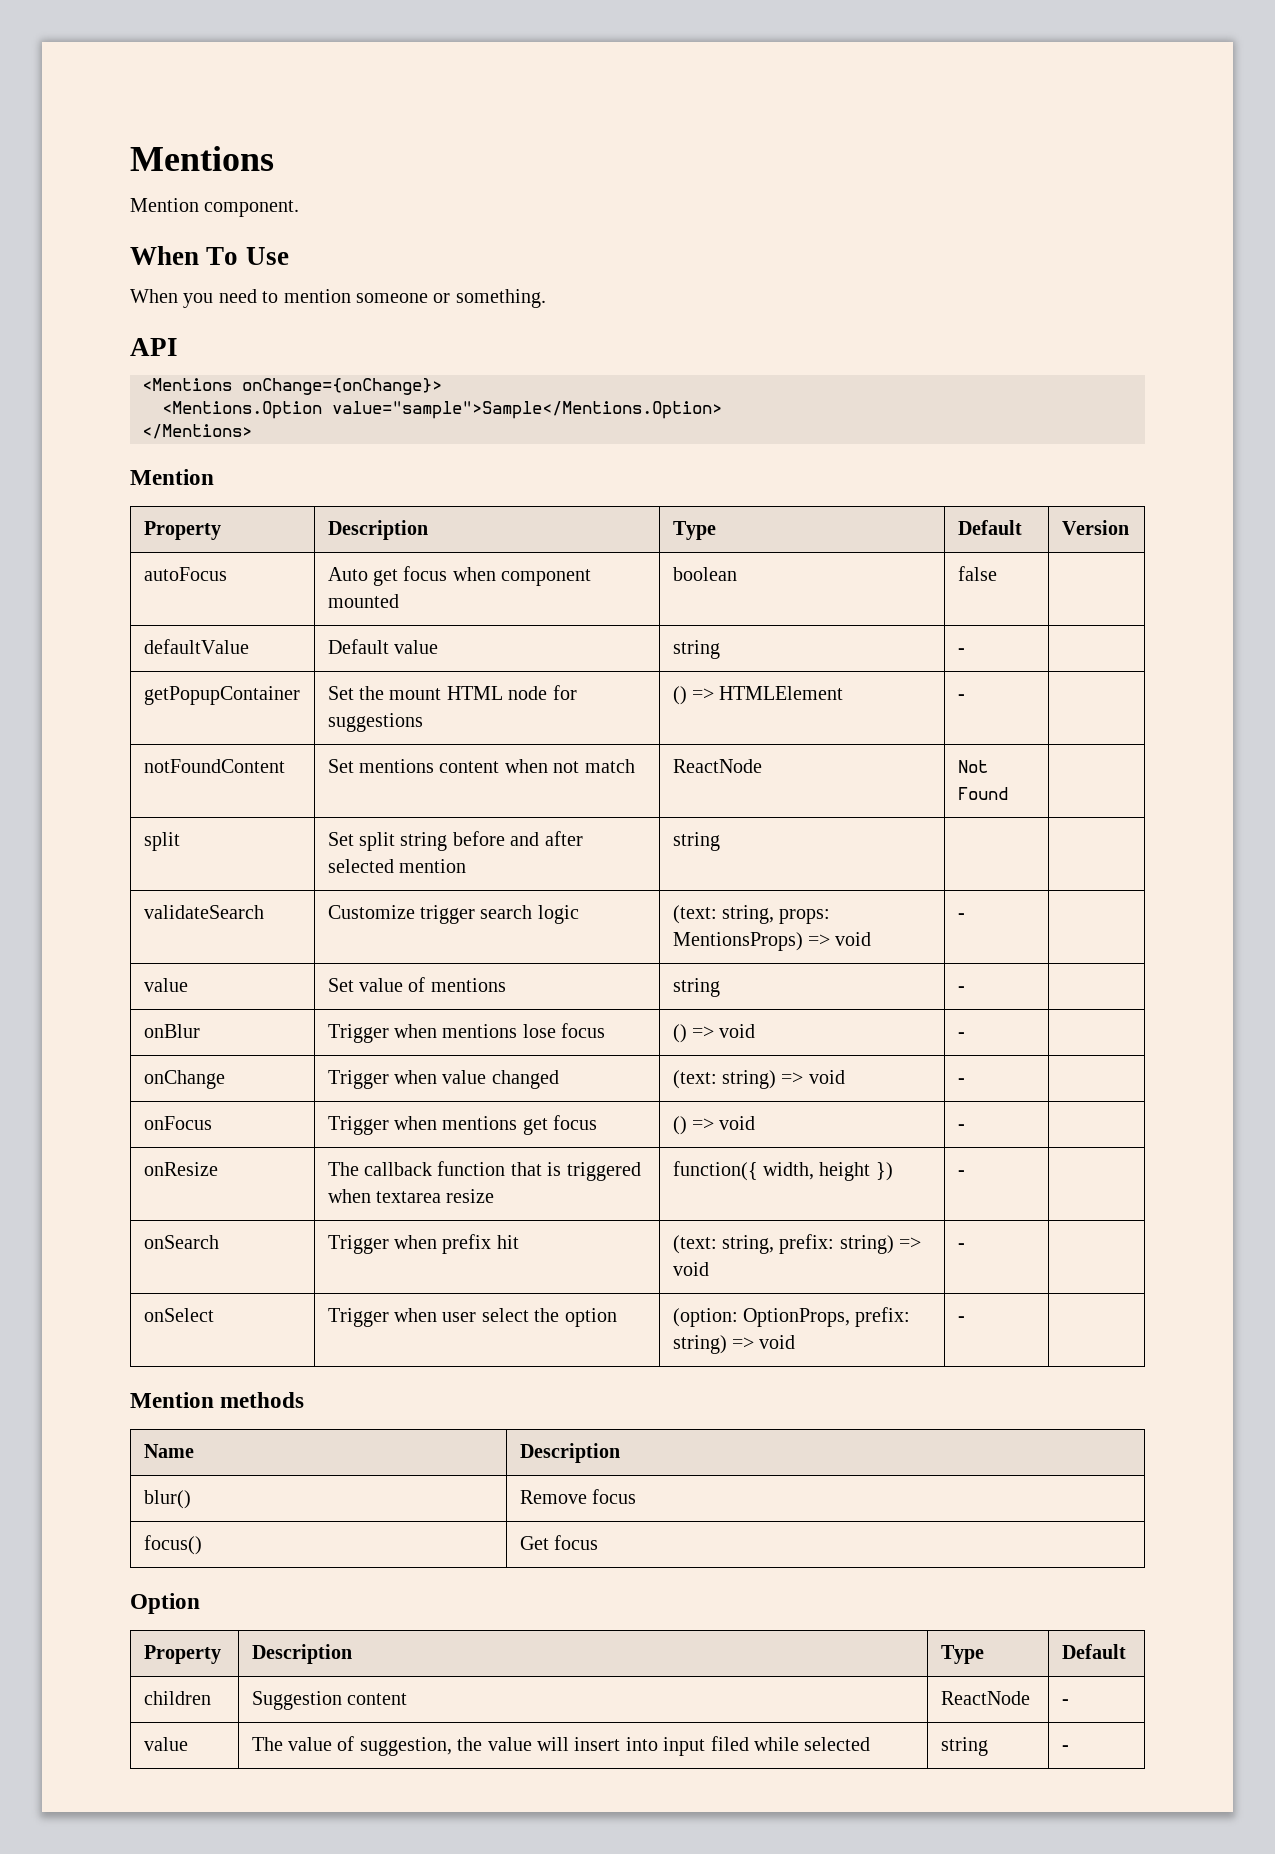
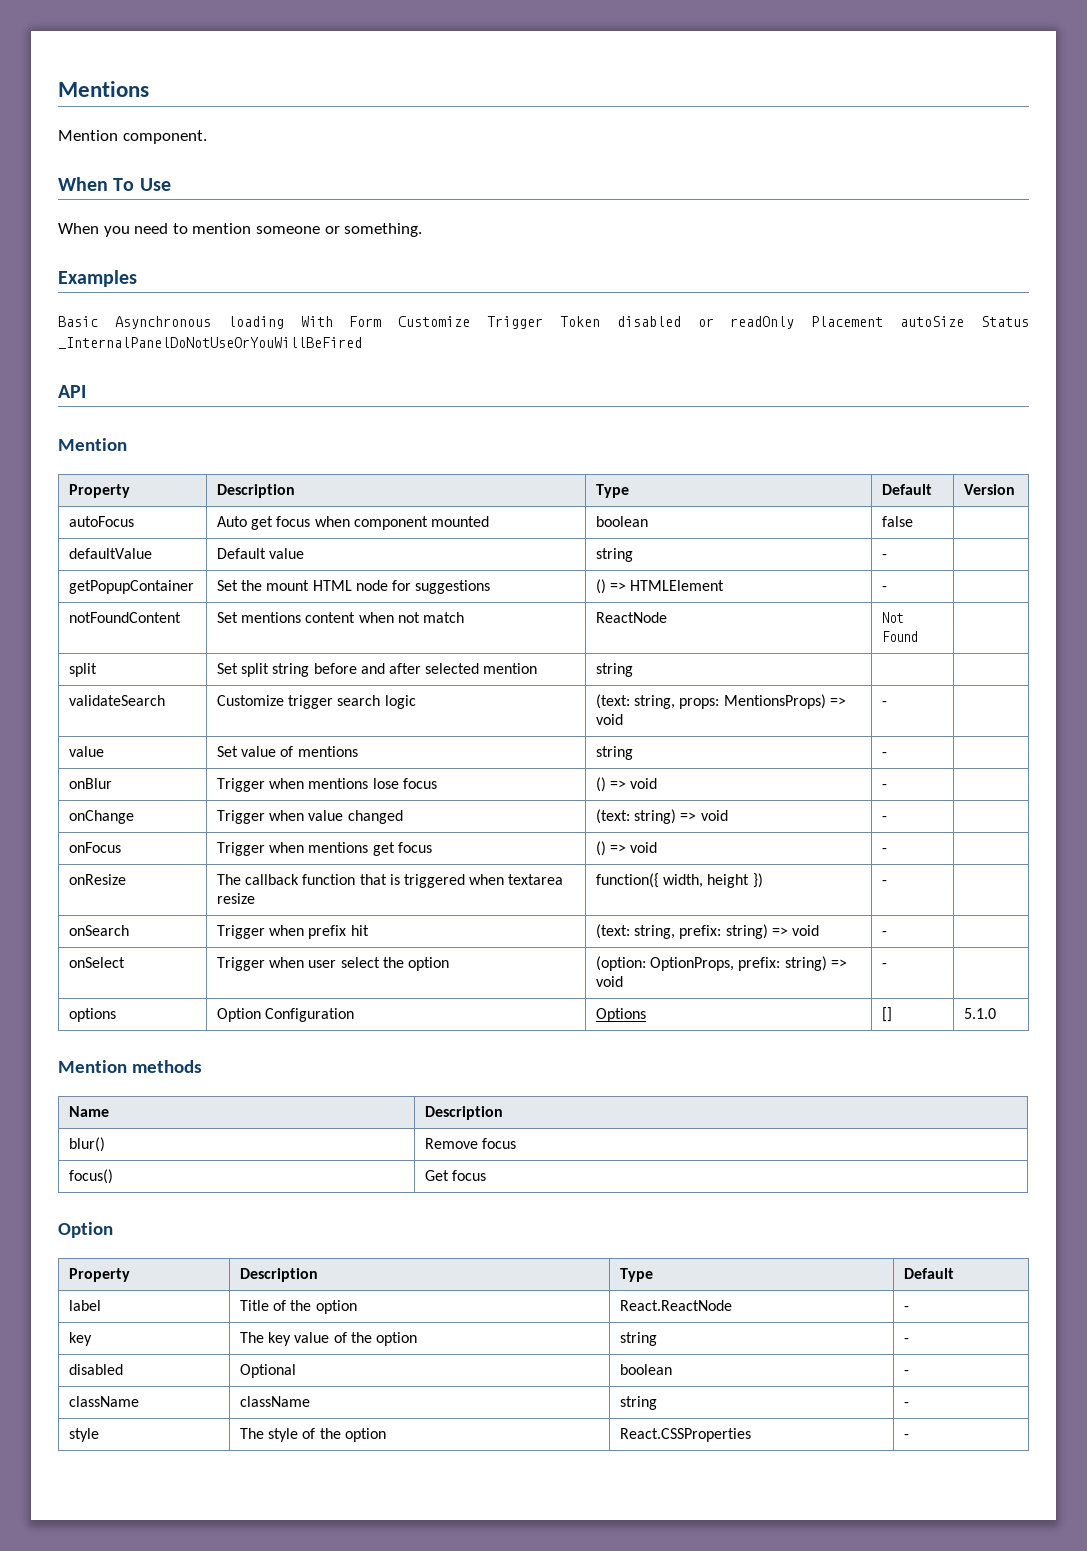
+ Examples
+ Basic Asynchronous loading With Form Customize Trigger Token disabled or readOnly Placement autoSize Status _InternalPanelDoNotUseOrYouWillBeFired
  API
- <Mentions onChange={onChange}>
- <Mentions.Option value="sample">Sample</Mentions.Option>
- </Mentions>
+ options | Option Configuration | Options | [] | 5.1.0
- children | Suggestion content | ReactNode | -
- value | The value of suggestion, the value will insert into input filed while selected | string | -
+ label | Title of the option | React.ReactNode | -
+ key | The key value of the option | string | -
+ disabled | Optional | boolean | -
+ className | className | string | -
+ style | The style of the option | React.CSSProperties | -

